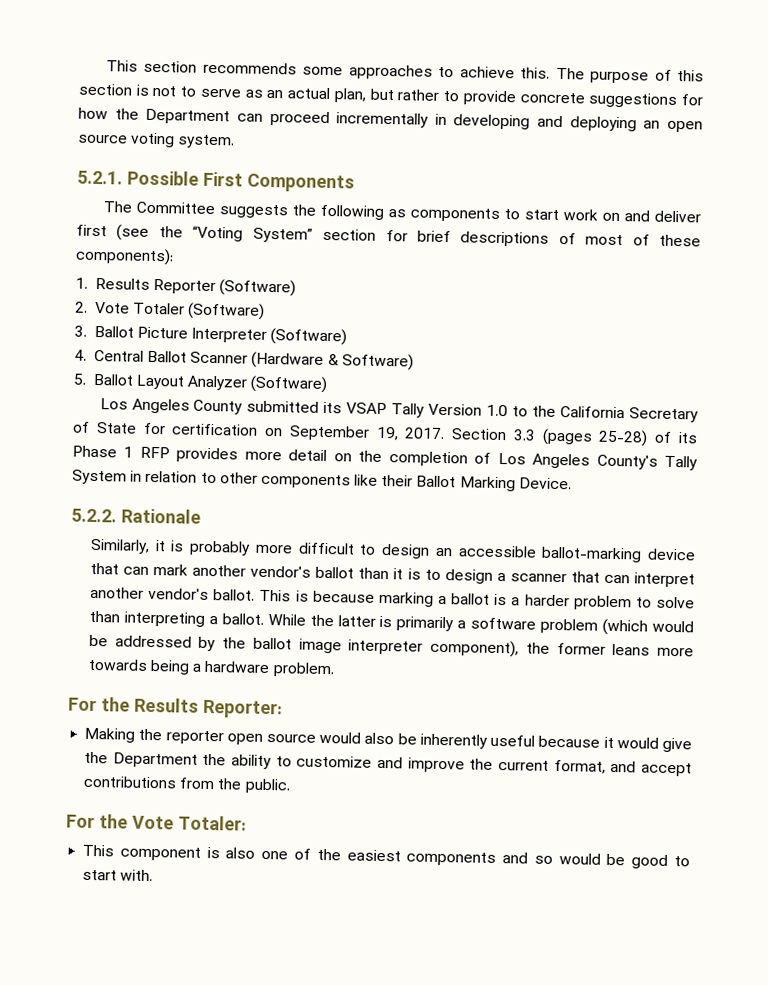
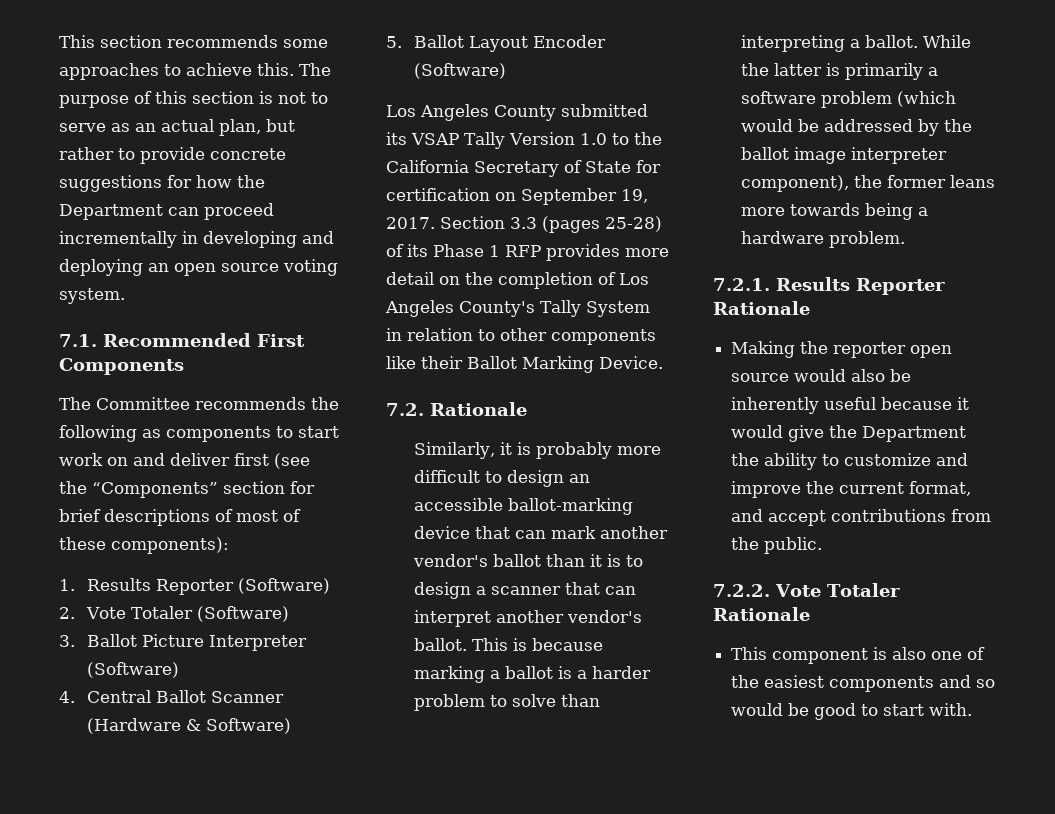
- 5.2.1. Possible First Components
+ 7.1. Recommended First Components
- The Committee suggests the following as components to start work on and deliver first (see the “Voting System” section for brief descriptions of most of these components):
+ The Committee recommends the following as components to start work on and deliver first (see the “Components” section for brief descriptions of most of these components):
- 5. Ballot Layout Analyzer (Software)
+ 5. Ballot Layout Encoder (Software)
- 5.2.2. Rationale
+ 7.2. Rationale
- For the Results Reporter:
+ 7.2.1. Results Reporter Rationale
- For the Vote Totaler:
+ 7.2.2. Vote Totaler Rationale

